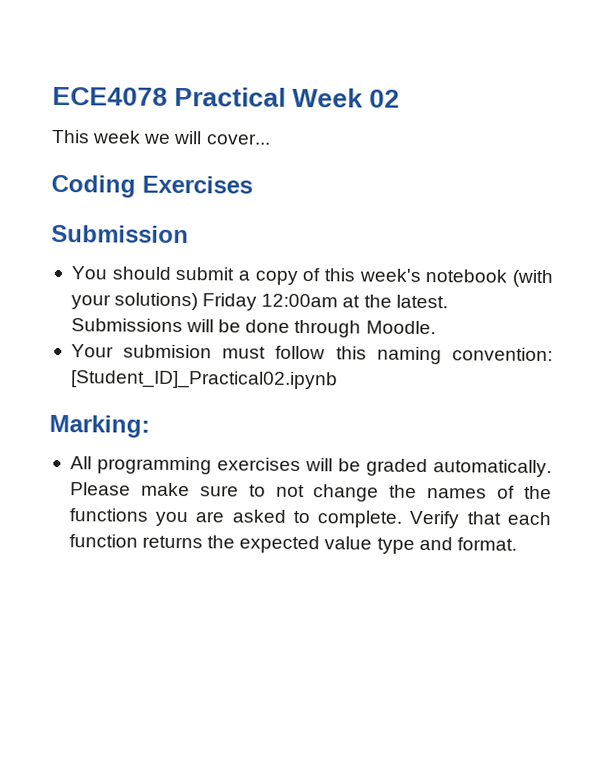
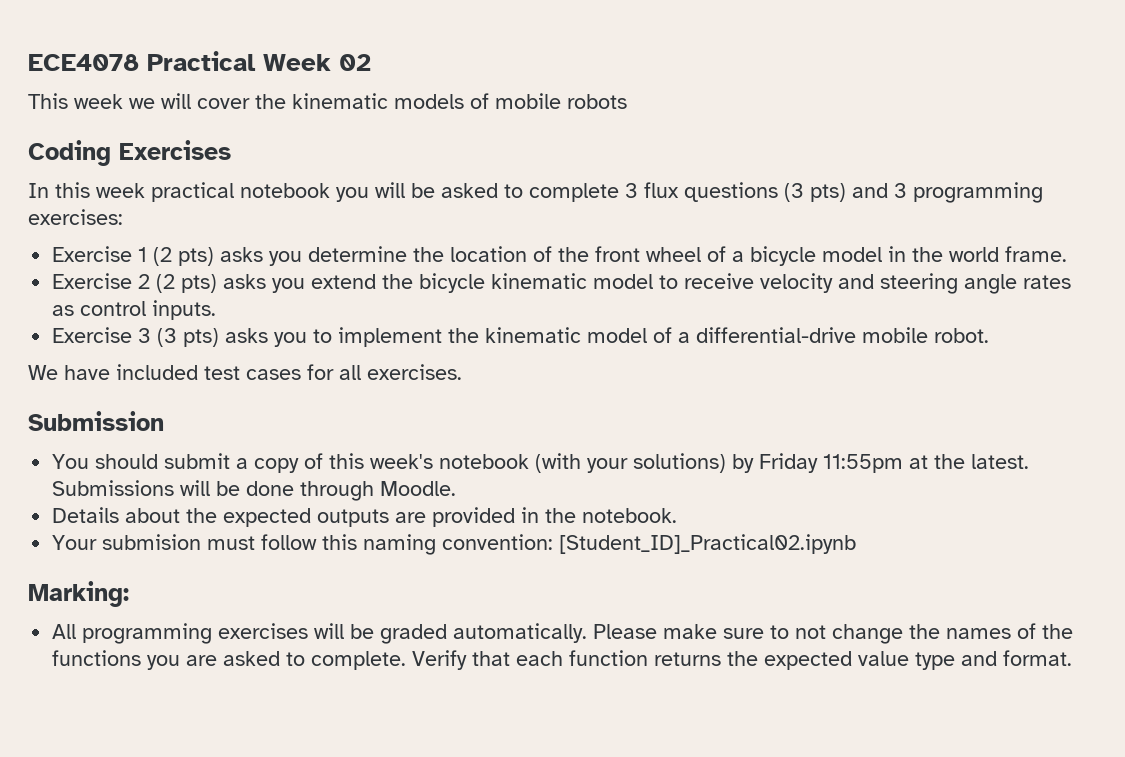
- This week we will cover...
+ This week we will cover the kinematic models of mobile robots
  Coding Exercises
+ In this week practical notebook you will be asked to complete 3 flux questions (3 pts) and 3 programming exercises:
+ Exercise 1 (2 pts) asks you determine the location of the front wheel of a bicycle model in the world frame.
+ Exercise 2 (2 pts) asks you extend the bicycle kinematic model to receive velocity and steering angle rates as control inputs.
+ Exercise 3 (3 pts) asks you to implement the kinematic model of a differential-drive mobile robot.
+ We have included test cases for all exercises.
- You should submit a copy of this week's notebook (with your solutions) Friday 12:00am at the latest.
+ You should submit a copy of this week's notebook (with your solutions) by Friday 11:55pm at the latest.
+ Details about the expected outputs are provided in the notebook.

